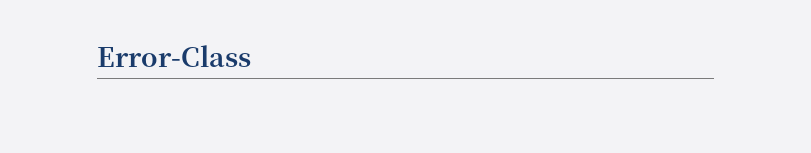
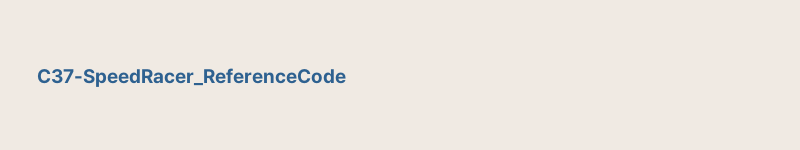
- Error-Class
+ C37-SpeedRacer_ReferenceCode

